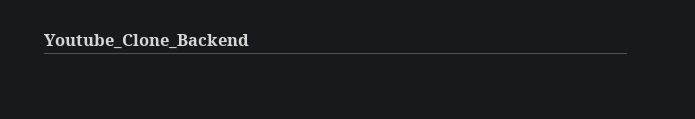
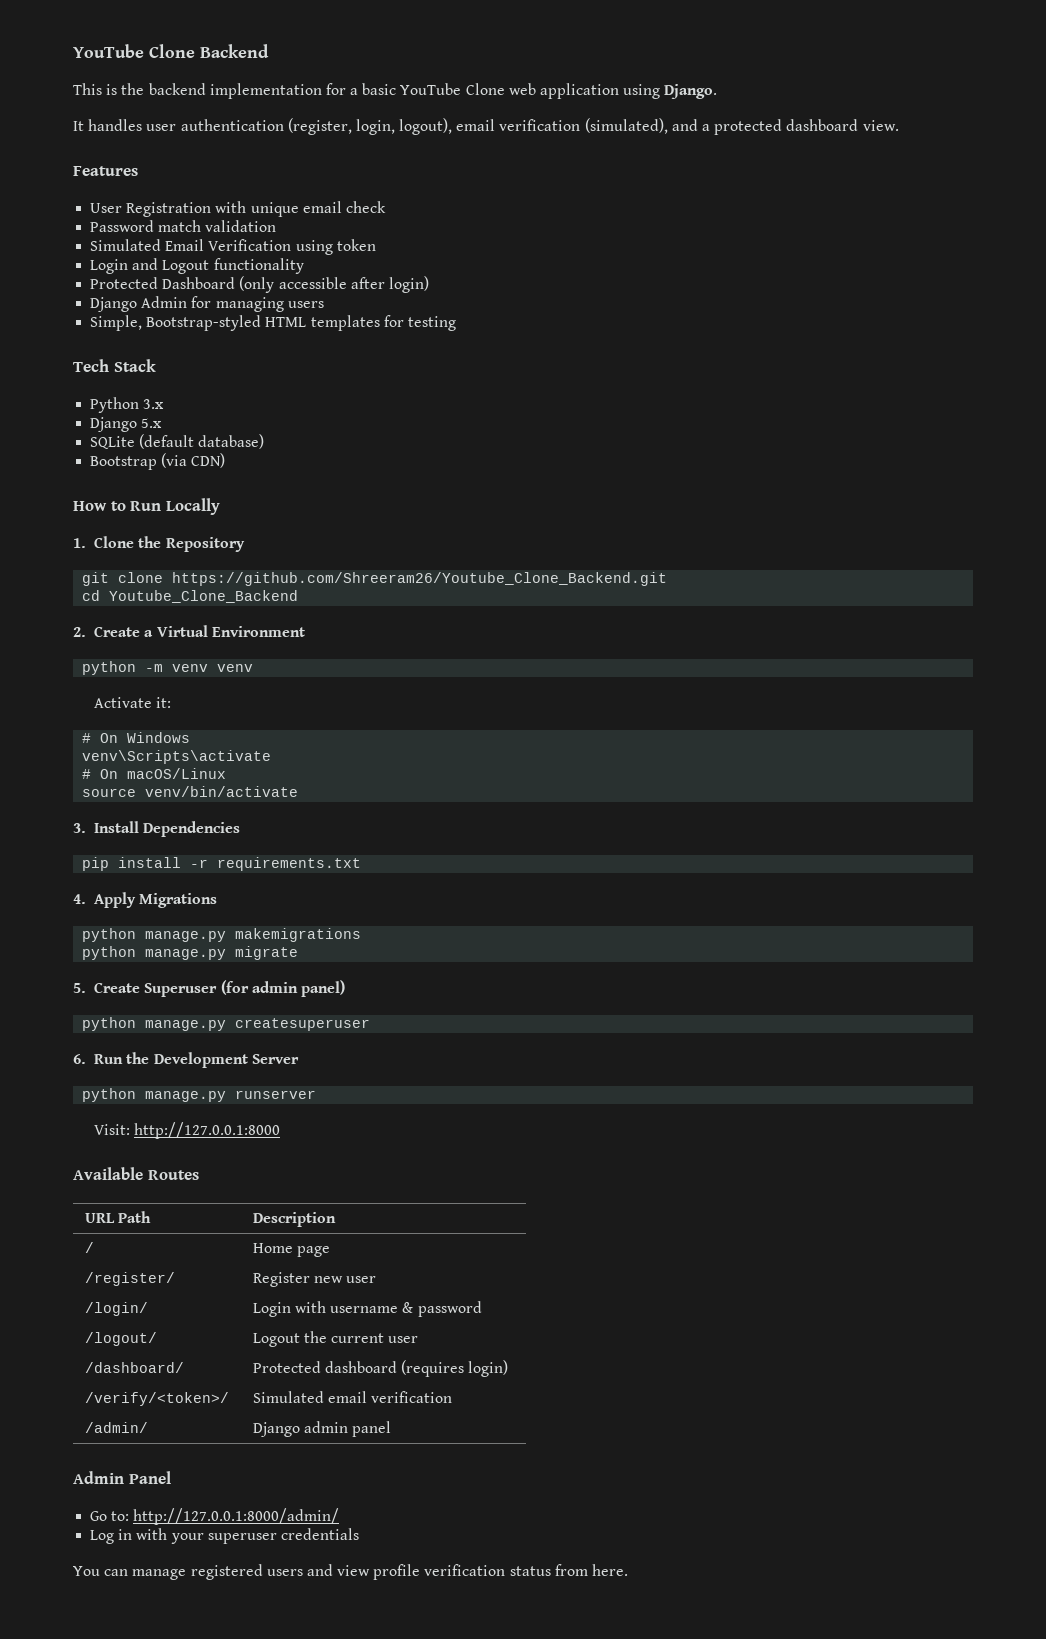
- Youtube_Clone_Backend
+ YouTube Clone Backend
+ This is the backend implementation for a basic YouTube Clone web application using Django.
+ It handles user authentication (register, login, logout), email verification (simulated), and a protected dashboard view.
+ Features
+ User Registration with unique email check
+ Password match validation
+ Simulated Email Verification using token
+ Login and Logout functionality
+ Protected Dashboard (only accessible after login)
+ Django Admin for managing users
+ Simple, Bootstrap-styled HTML templates for testing
+ Tech Stack
+ Python 3.x
+ Django 5.x
+ SQLite (default database)
+ Bootstrap (via CDN)
+ How to Run Locally
+ 1. Clone the Repository
+ git clone https://github.com/Shreeram26/Youtube_Clone_Backend.git
+ cd Youtube_Clone_Backend
+ 2. Create a Virtual Environment
+ python -m venv venv
+ Activate it:
+ # On Windows
+ venv\Scripts\activate
+ # On macOS/Linux
+ source venv/bin/activate
+ 3. Install Dependencies
+ pip install -r requirements.txt
+ 4. Apply Migrations
+ python manage.py makemigrations
+ python manage.py migrate
+ 5. Create Superuser (for admin panel)
+ python manage.py createsuperuser
+ 6. Run the Development Server
+ python manage.py runserver
+ Visit: http://127.0.0.1:8000
+ Available Routes
+ URL Path | Description
+ / | Home page
+ /register/ | Register new user
+ /login/ | Login with username & password
+ /logout/ | Logout the current user
+ /dashboard/ | Protected dashboard (requires login)
+ /verify/<token>/ | Simulated email verification
+ /admin/ | Django admin panel
+ Admin Panel
+ Go to: http://127.0.0.1:8000/admin/
+ Log in with your superuser credentials
+ You can manage registered users and view profile verification status from here.

